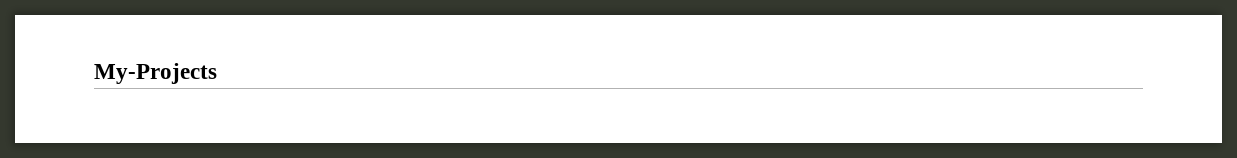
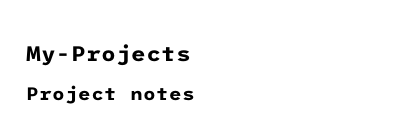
+ Project notes

